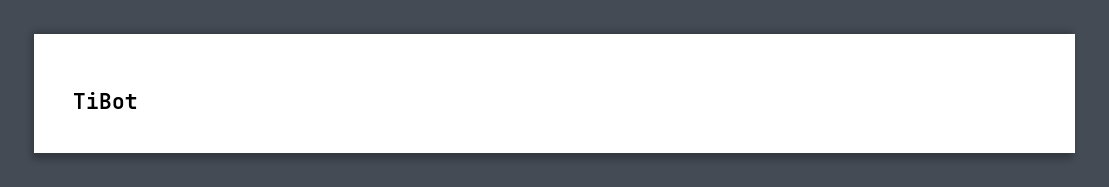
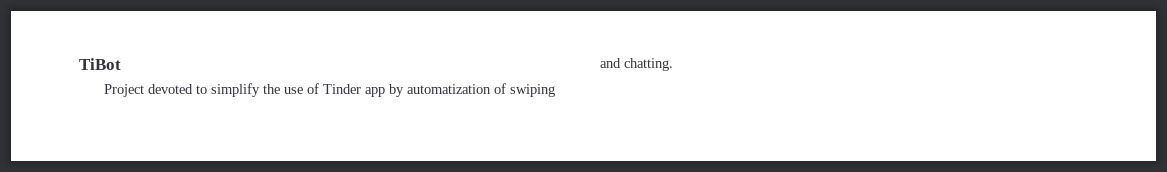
+ Project devoted to simplify the use of Tinder app by automatization of swiping and chatting.

